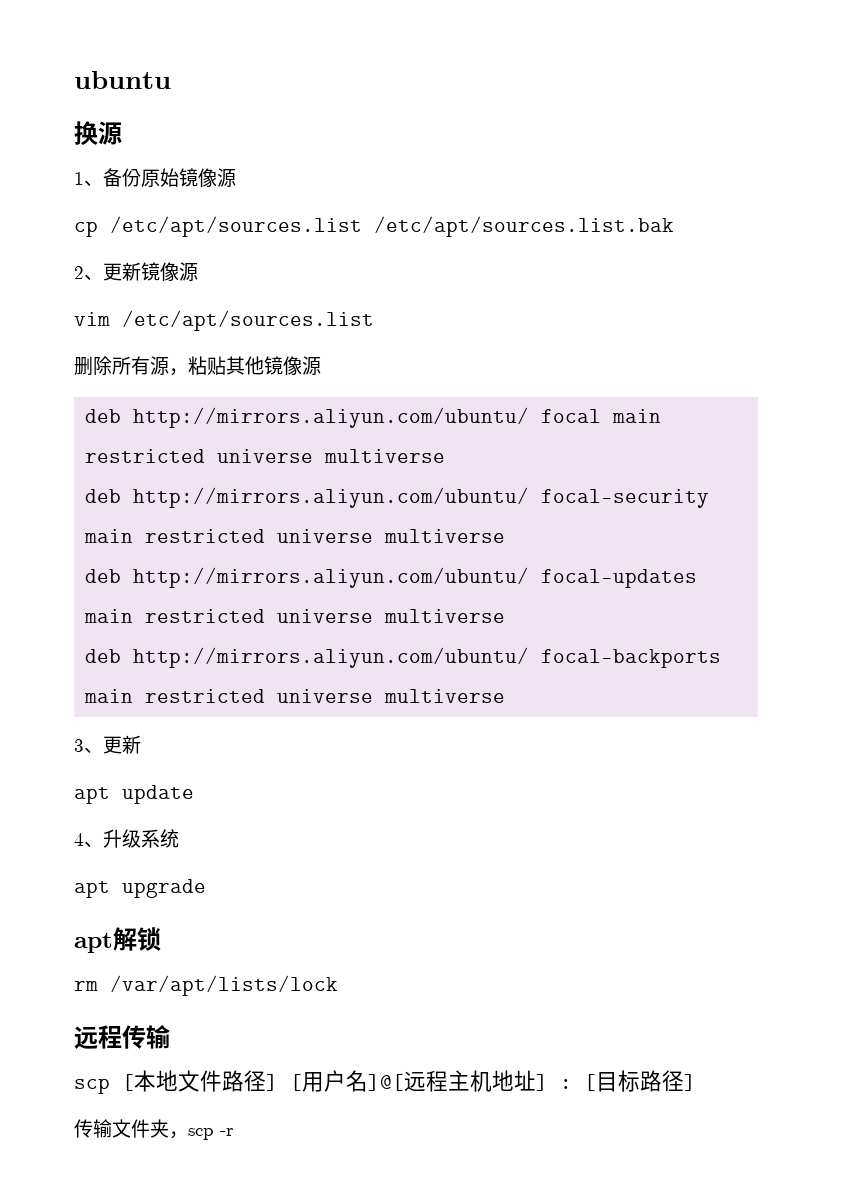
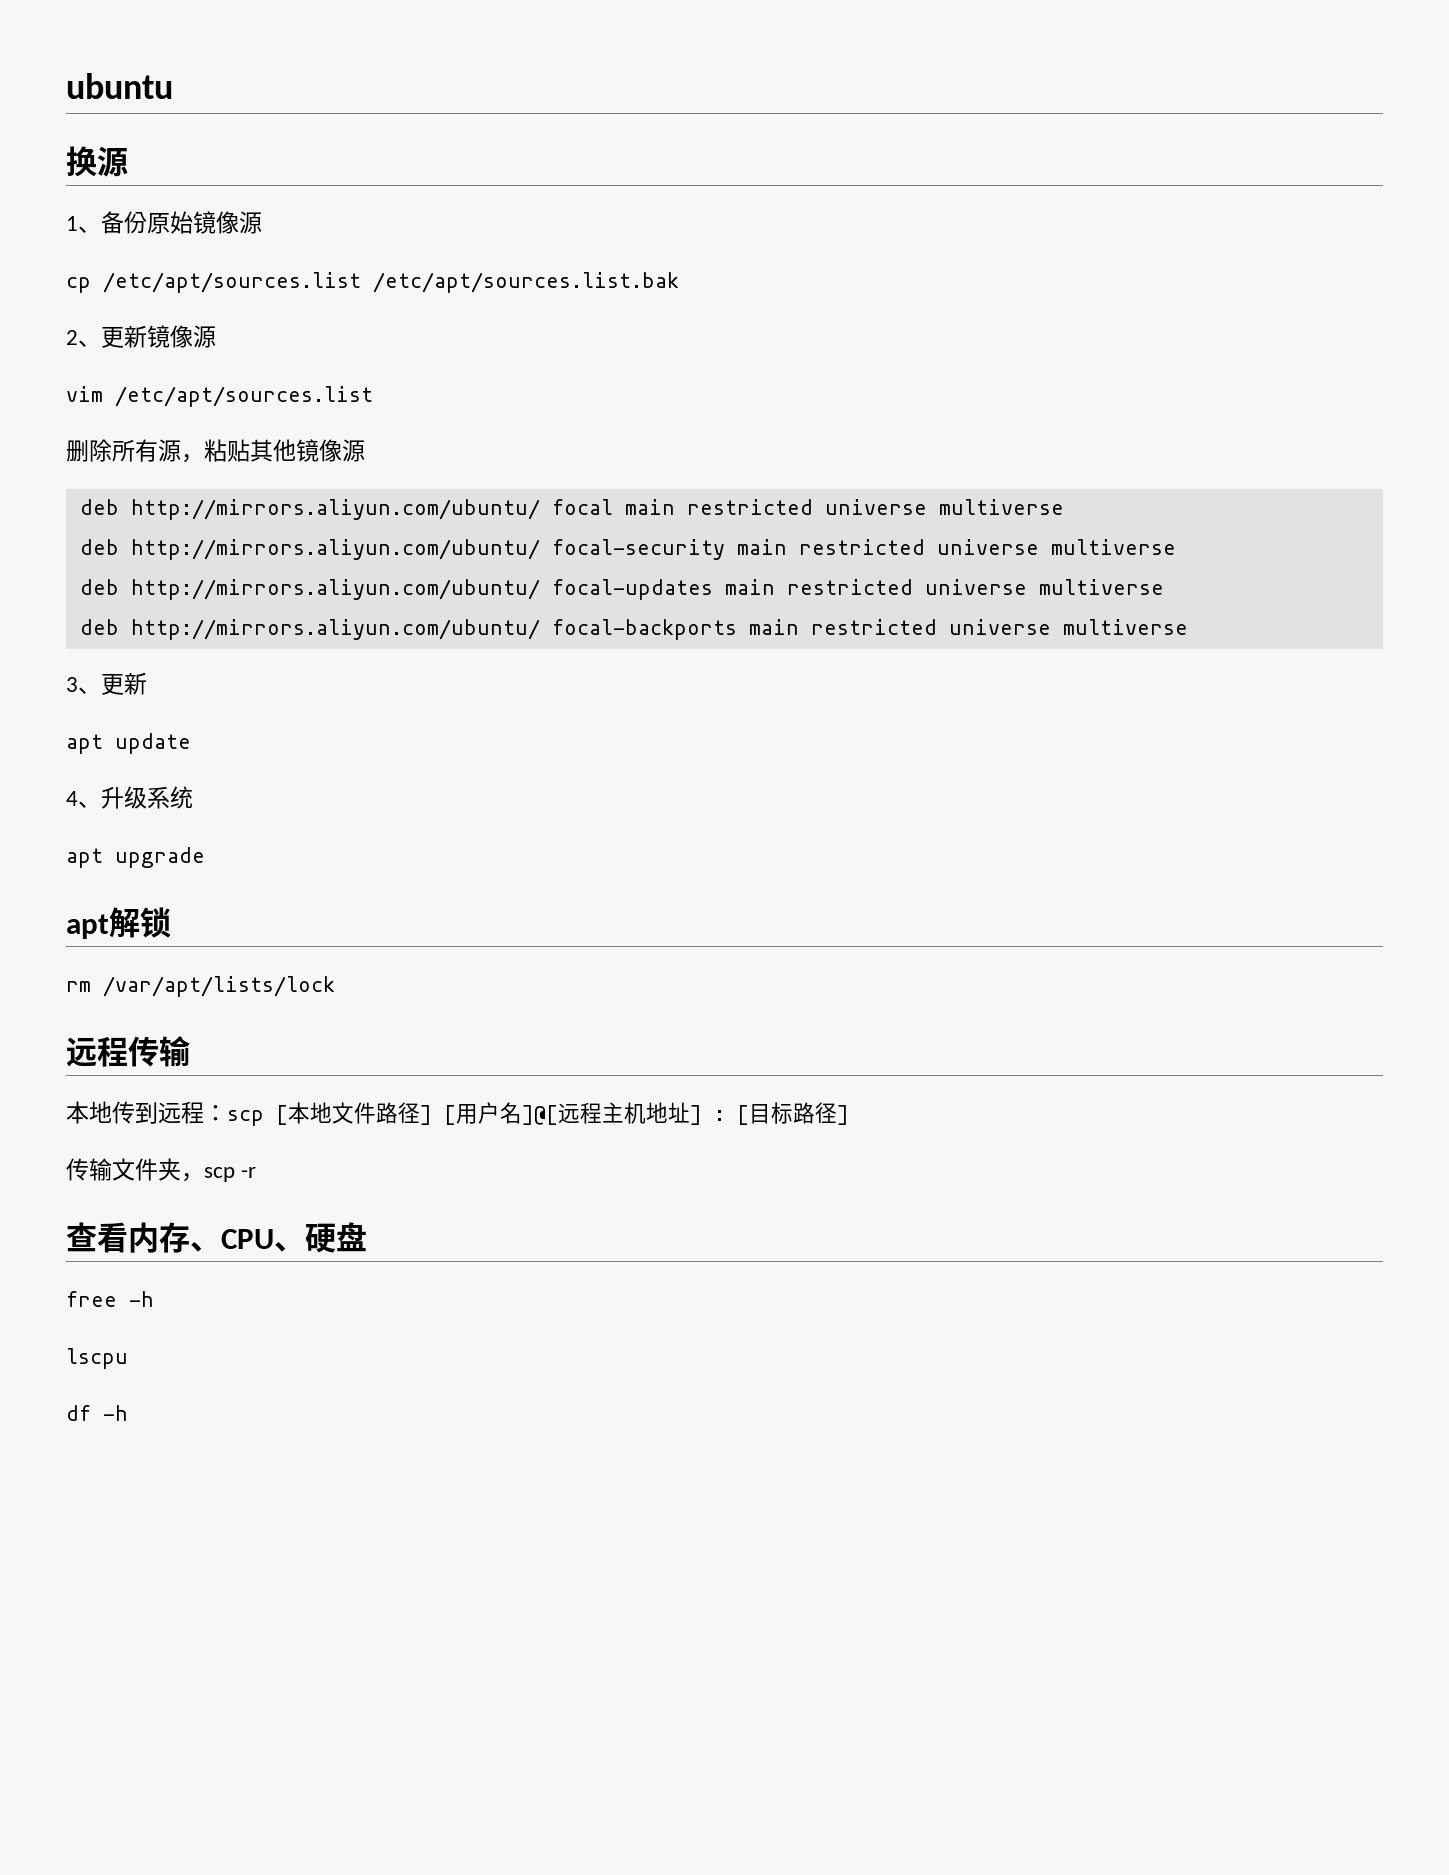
- scp [本地文件路径] [用户名]@[远程主机地址] : [目标路径]
+ 本地传到远程：scp [本地文件路径] [用户名]@[远程主机地址] : [目标路径]
+ 查看内存、CPU、硬盘
+ free -h
+ lscpu
+ df -h

